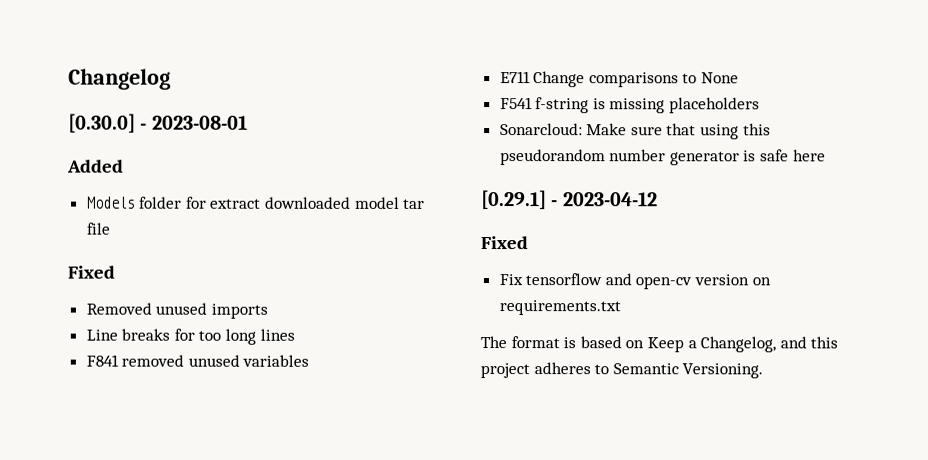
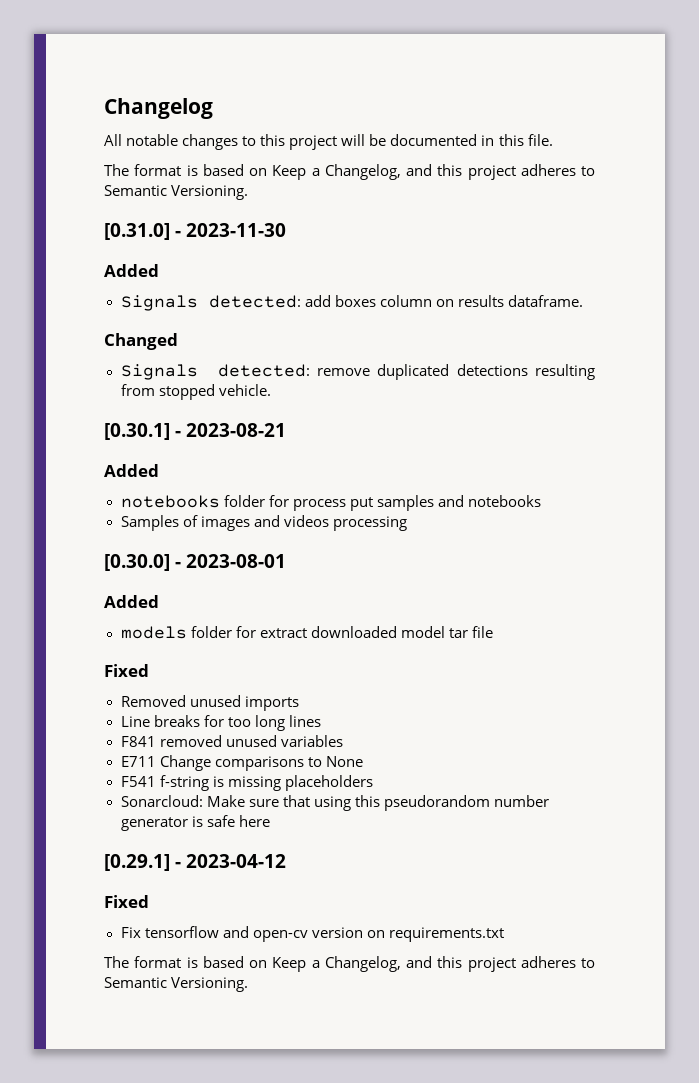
+ All notable changes to this project will be documented in this file.
+ The format is based on Keep a Changelog, and this project adheres to Semantic Versioning.
+ [0.31.0] - 2023-11-30
+ Added
+ Signals detected: add boxes column on results dataframe.
+ Changed
+ Signals detected: remove duplicated detections resulting from stopped vehicle.
+ [0.30.1] - 2023-08-21
+ Added
+ notebooks folder for process put samples and notebooks
+ Samples of images and videos processing
- Models folder for extract downloaded model tar file
+ models folder for extract downloaded model tar file

